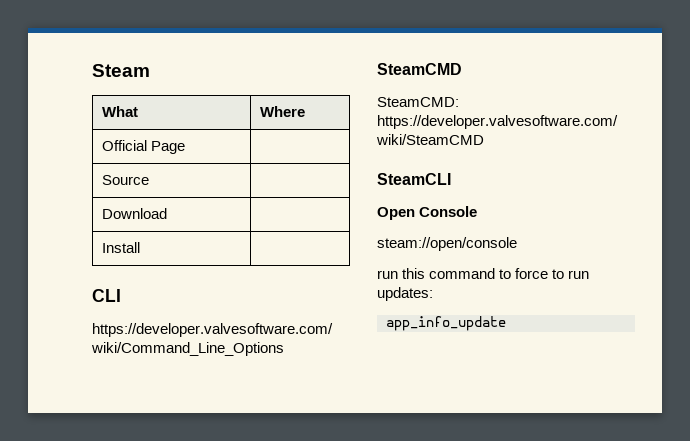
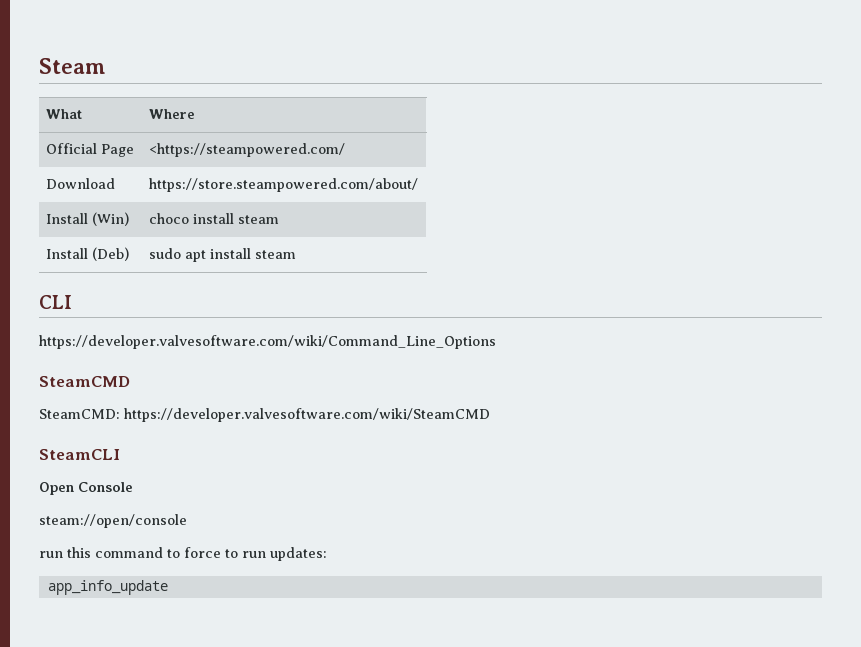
- Official Page |
- Source |
+ Official Page | <https://steampowered.com/
- Download |
- Install |
+ Download | https://store.steampowered.com/about/
+ Install (Win) | choco install steam
+ Install (Deb) | sudo apt install steam

